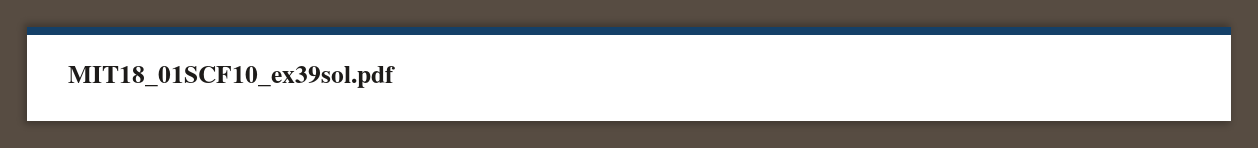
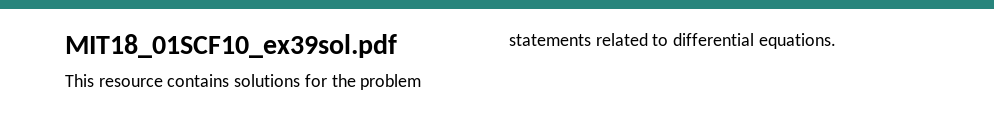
+ This resource contains solutions for the problem statements related to differential equations.

